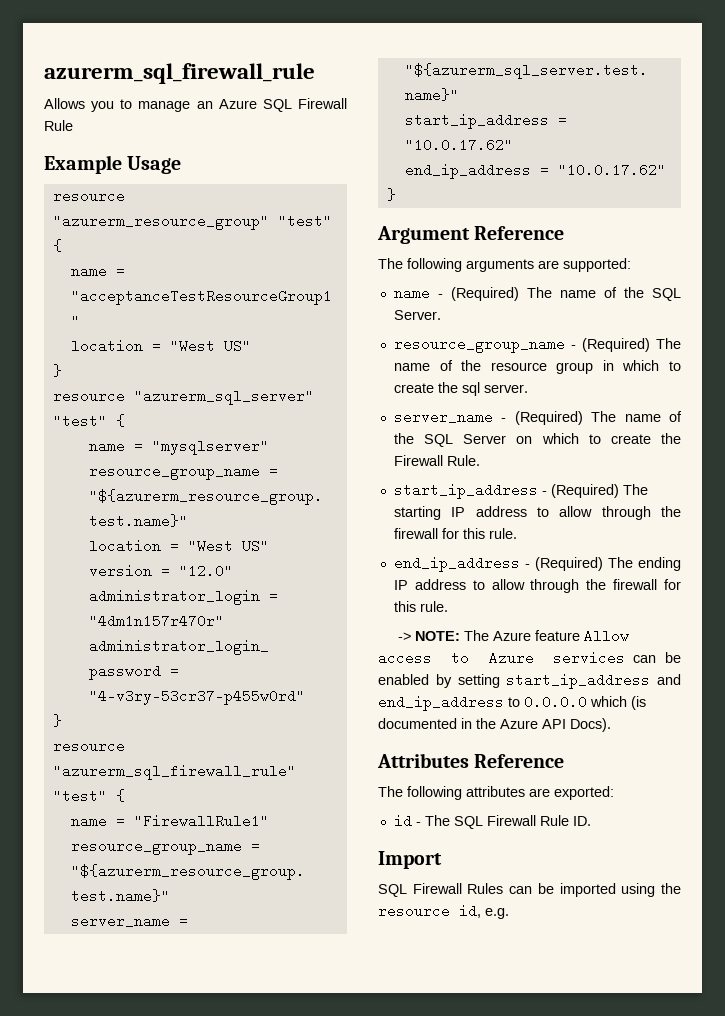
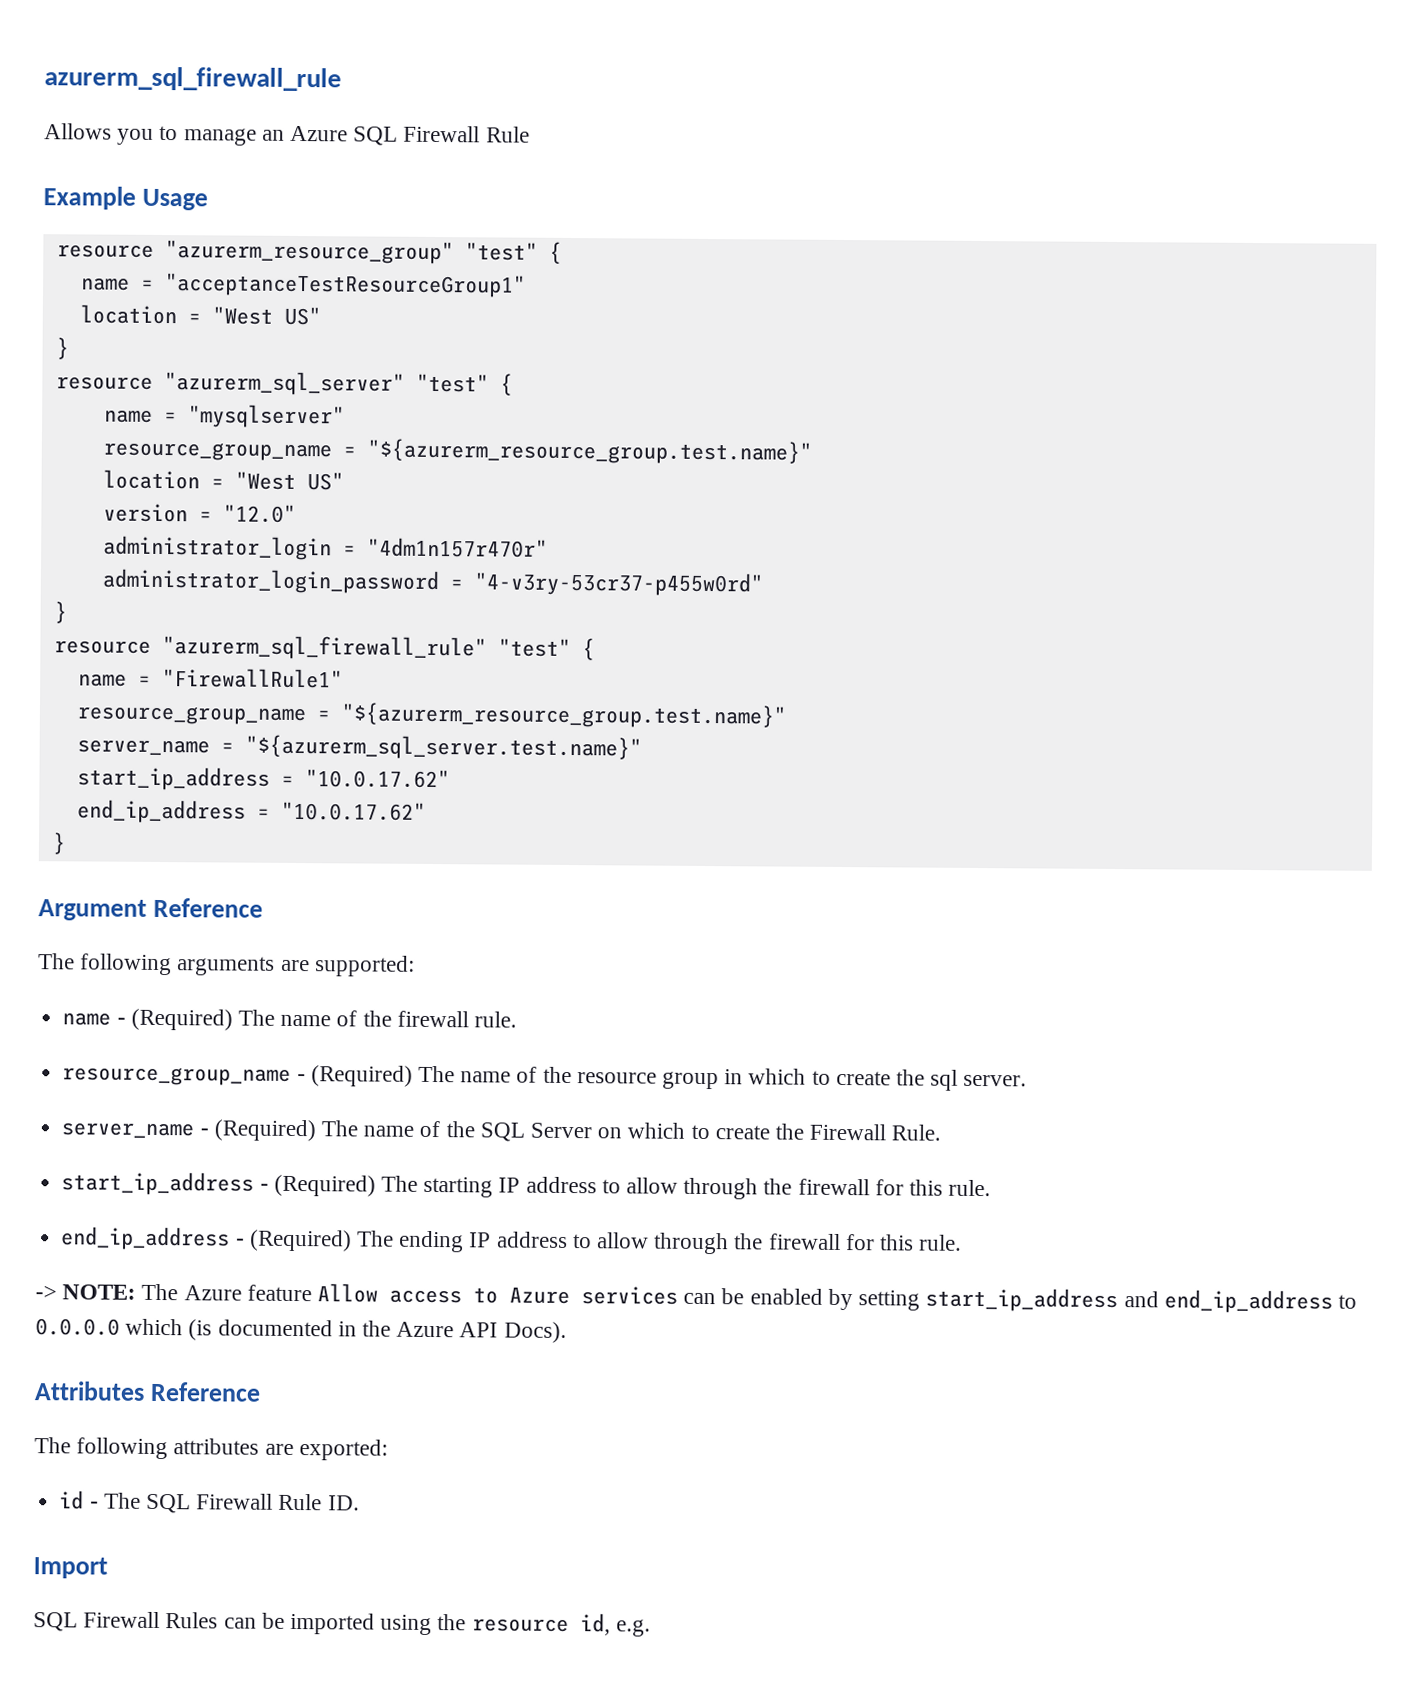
- name - (Required) The name of the SQL Server.
+ name - (Required) The name of the firewall rule.

